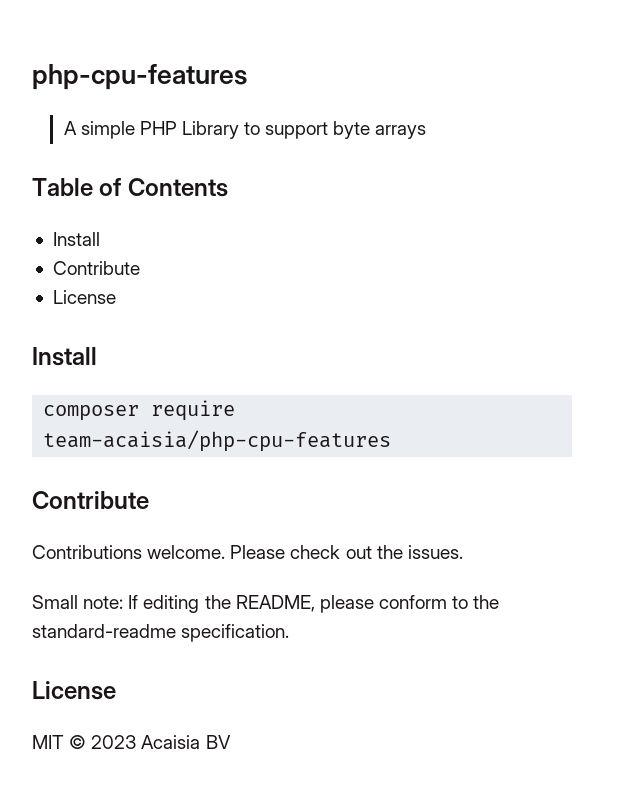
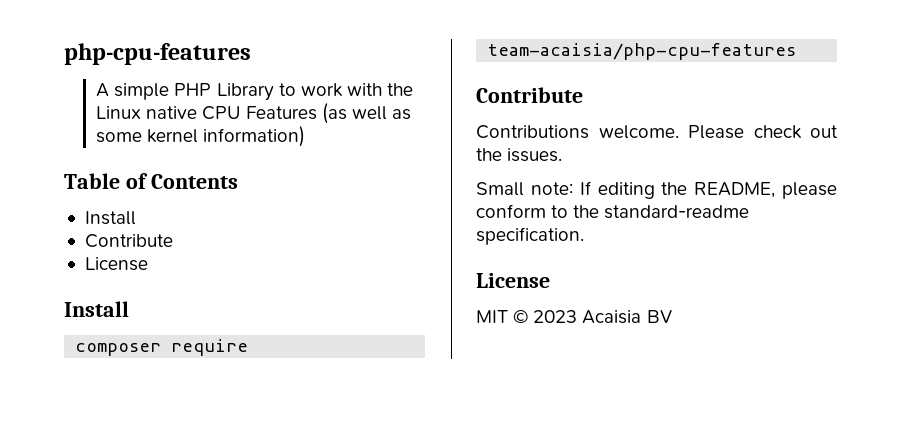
- A simple PHP Library to support byte arrays
+ A simple PHP Library to work with the Linux native CPU Features (as well as some kernel information)

